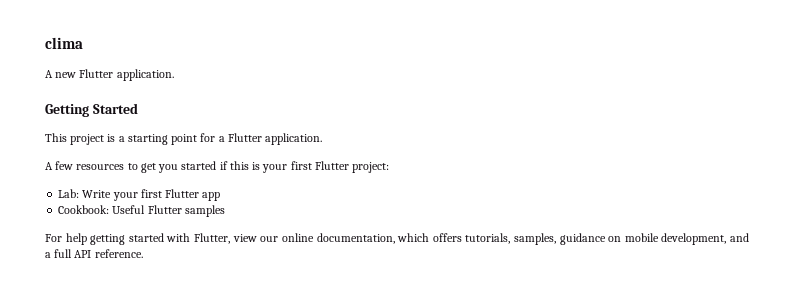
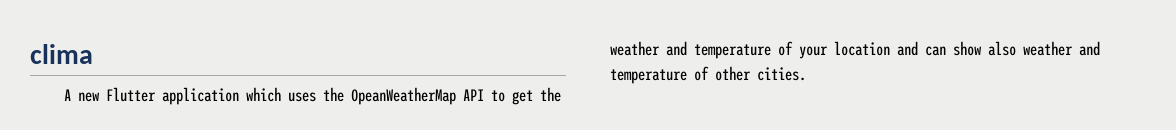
- A new Flutter application.
- Getting Started
- This project is a starting point for a Flutter application.
- A few resources to get you started if this is your first Flutter project:
- Lab: Write your first Flutter app
- Cookbook: Useful Flutter samples
- For help getting started with Flutter, view our online documentation, which offers tutorials, samples, guidance on mobile development, and a full API reference.
+ A new Flutter application which uses the OpeanWeatherMap API to get the weather and temperature of your location and can show also weather and temperature of other cities.

